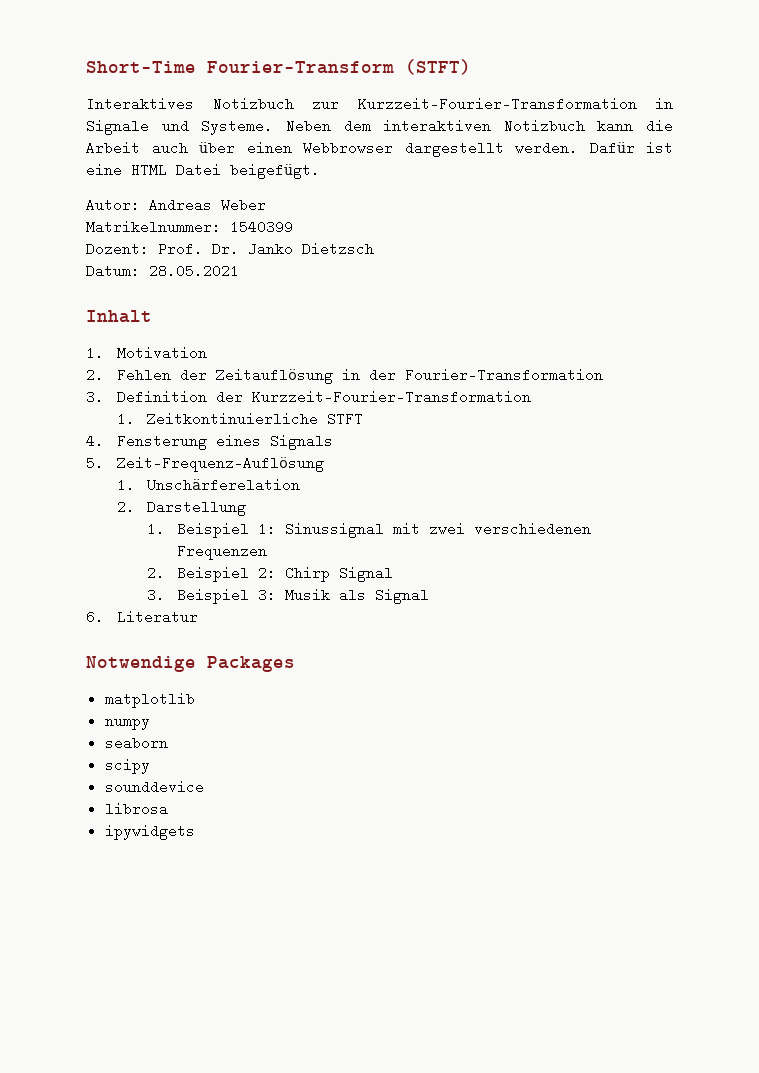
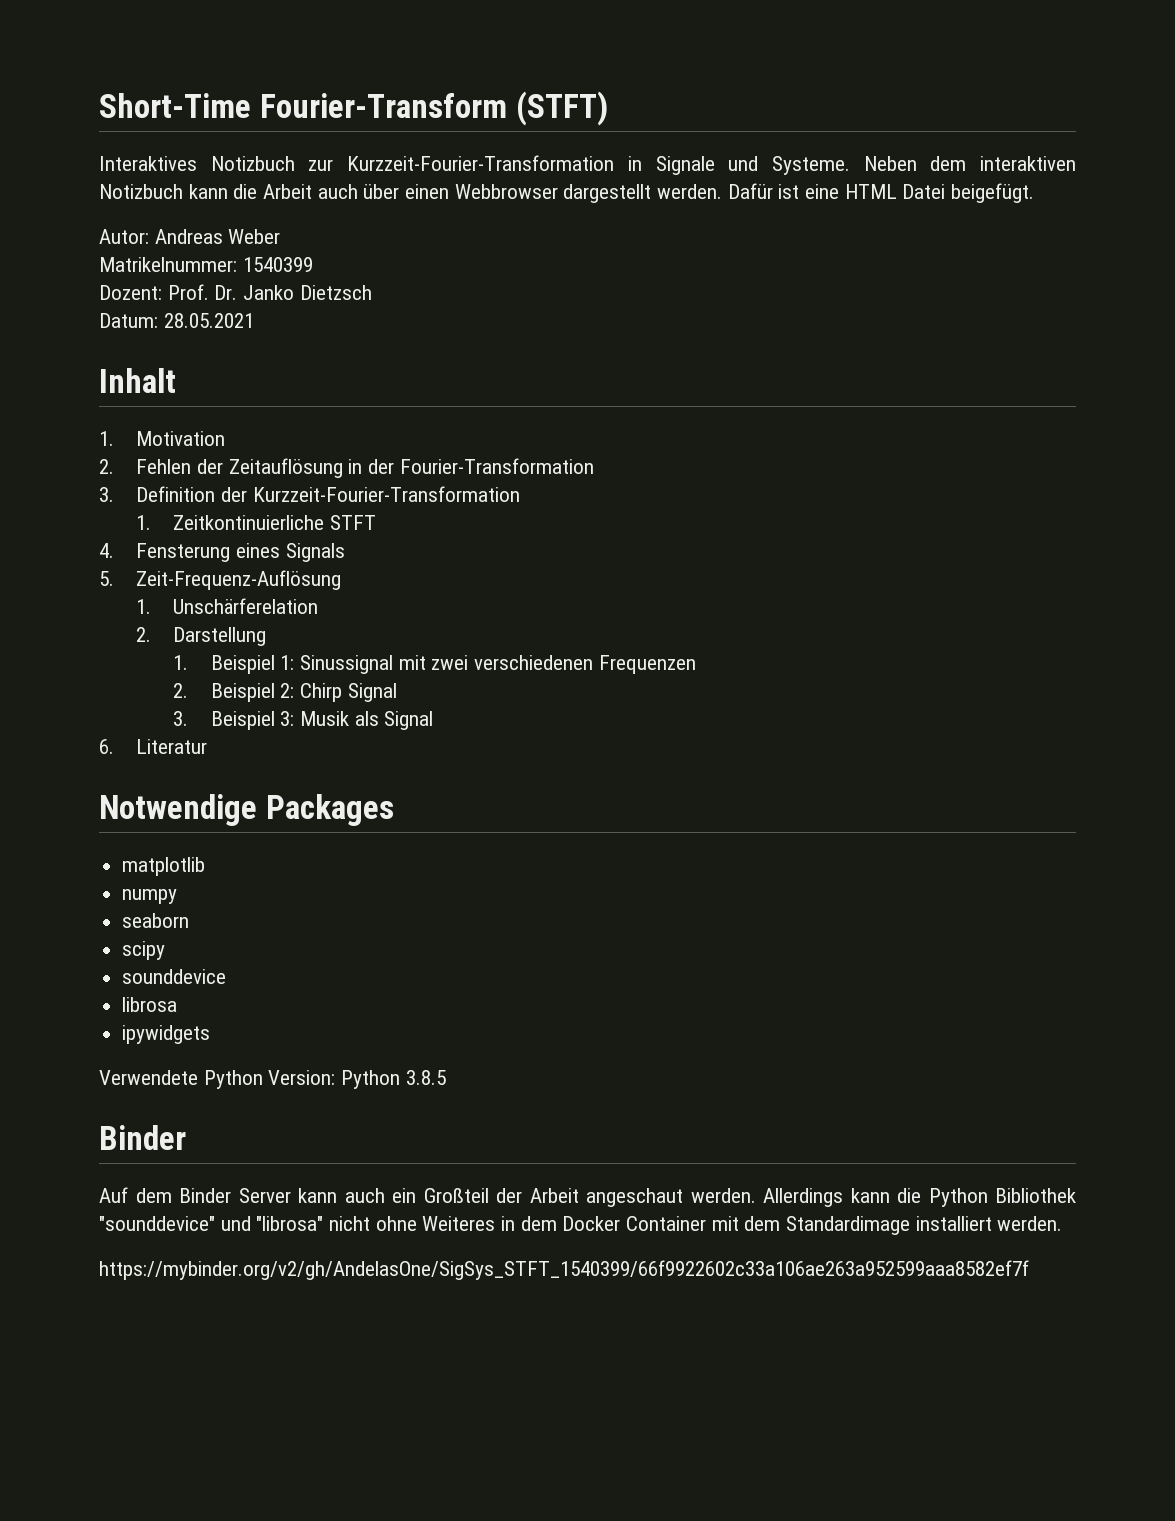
+ Verwendete Python Version: Python 3.8.5
+ Binder
+ Auf dem Binder Server kann auch ein Großteil der Arbeit angeschaut werden. Allerdings kann die Python Bibliothek "sounddevice" und "librosa" nicht ohne Weiteres in dem Docker Container mit dem Standardimage installiert werden.
+ https://mybinder.org/v2/gh/AndelasOne/SigSys_STFT_1540399/66f9922602c33a106ae263a952599aaa8582ef7f

